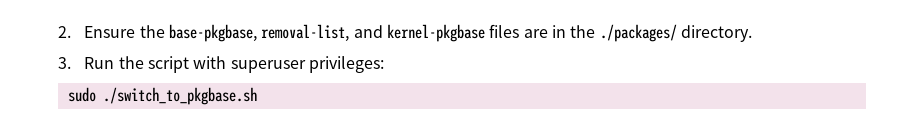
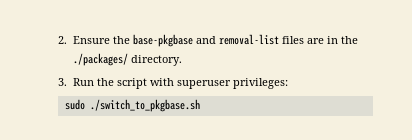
- 2. Ensure the base-pkgbase, removal-list, and kernel-pkgbase files are in the ./packages/ directory.
+ 2. Ensure the base-pkgbase and removal-list files are in the ./packages/ directory.

